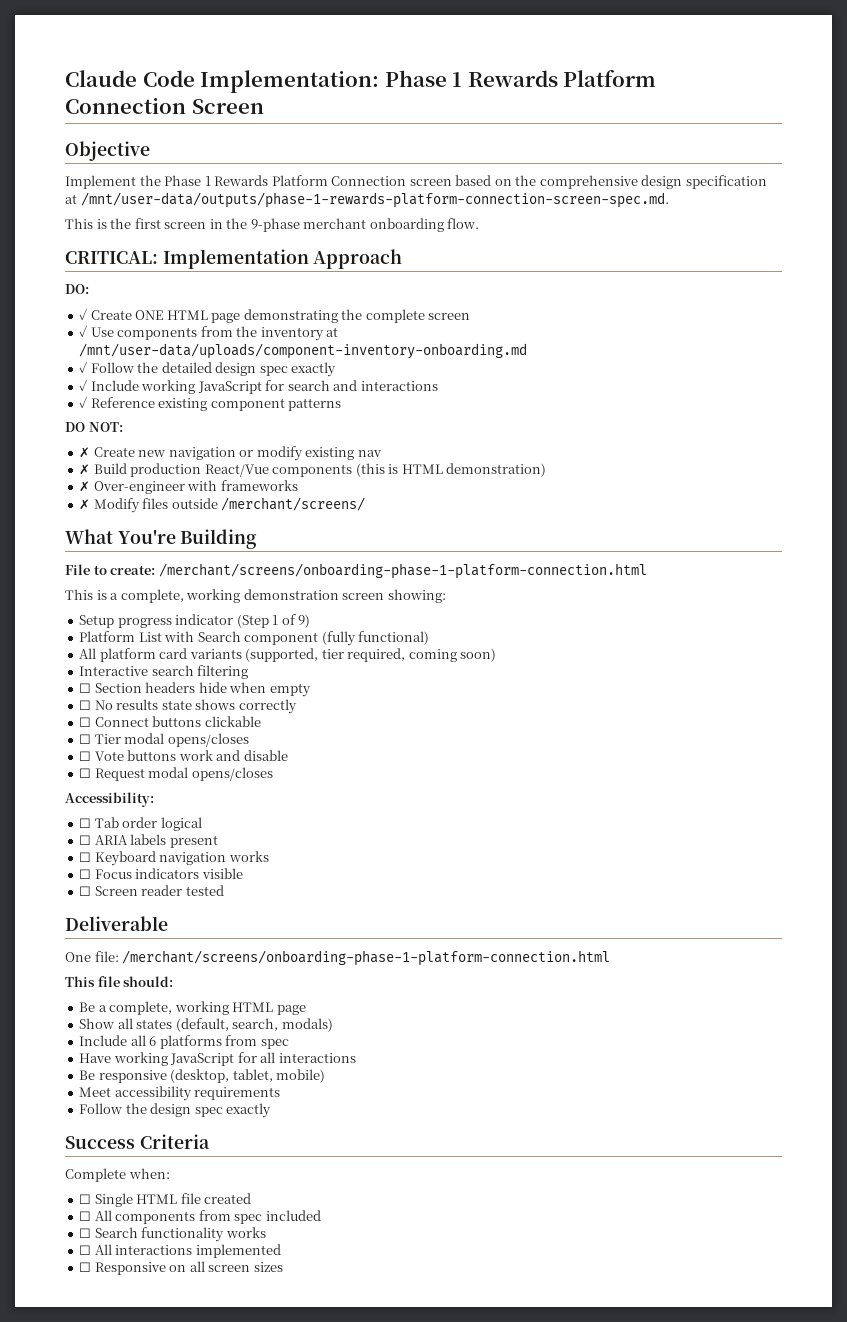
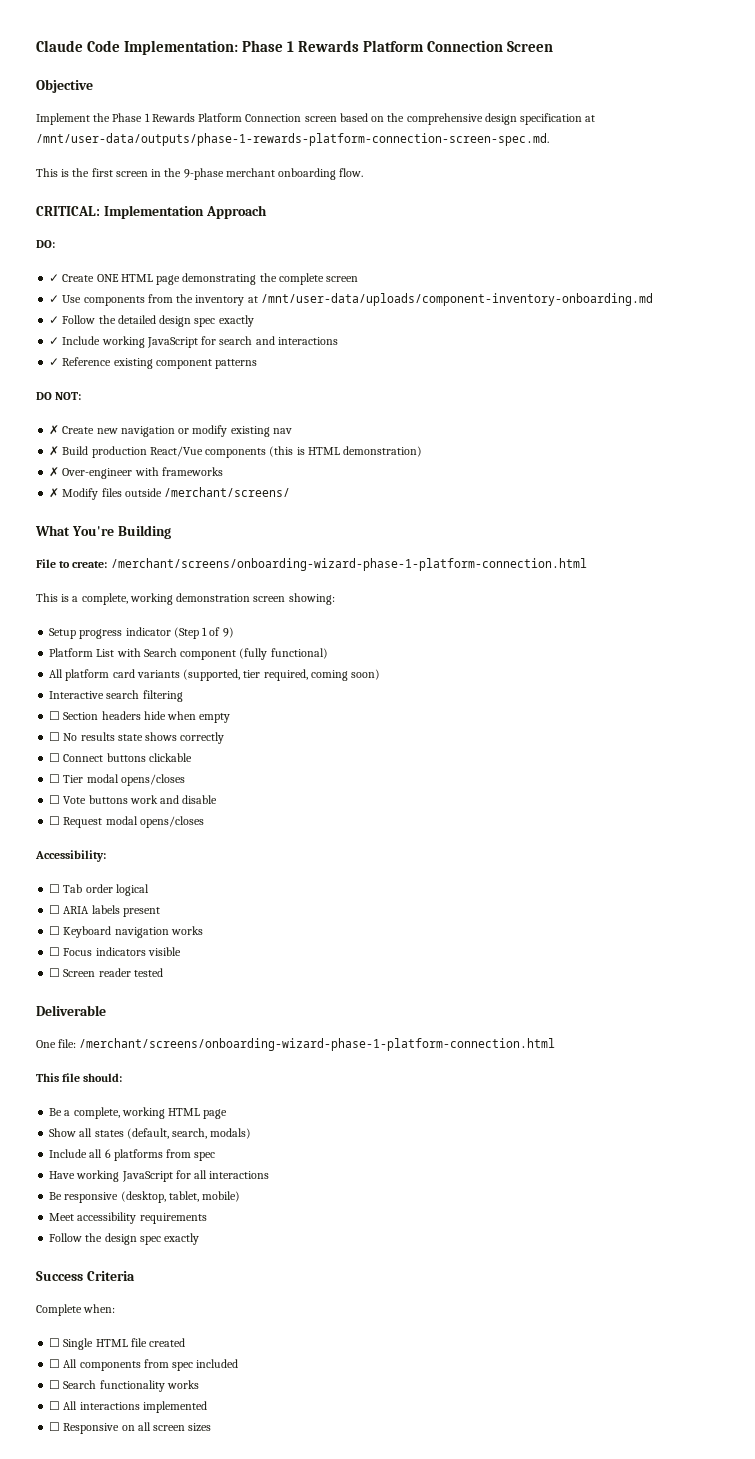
- File to create: /merchant/screens/onboarding-phase-1-platform-connection.html
+ File to create: /merchant/screens/onboarding-wizard-phase-1-platform-connection.html
- One file: /merchant/screens/onboarding-phase-1-platform-connection.html
+ One file: /merchant/screens/onboarding-wizard-phase-1-platform-connection.html

